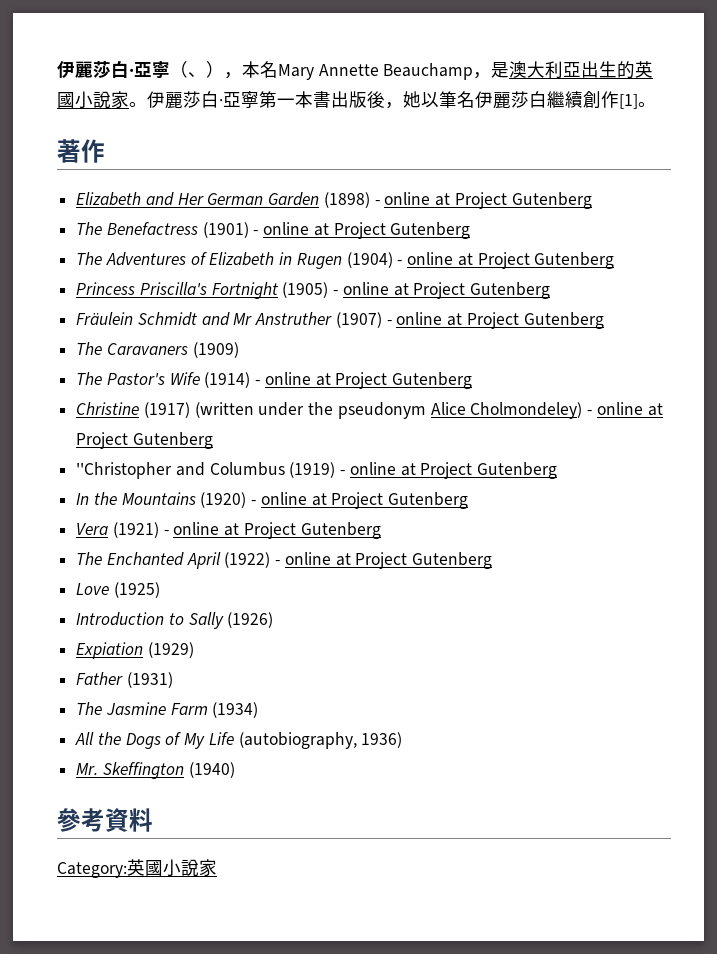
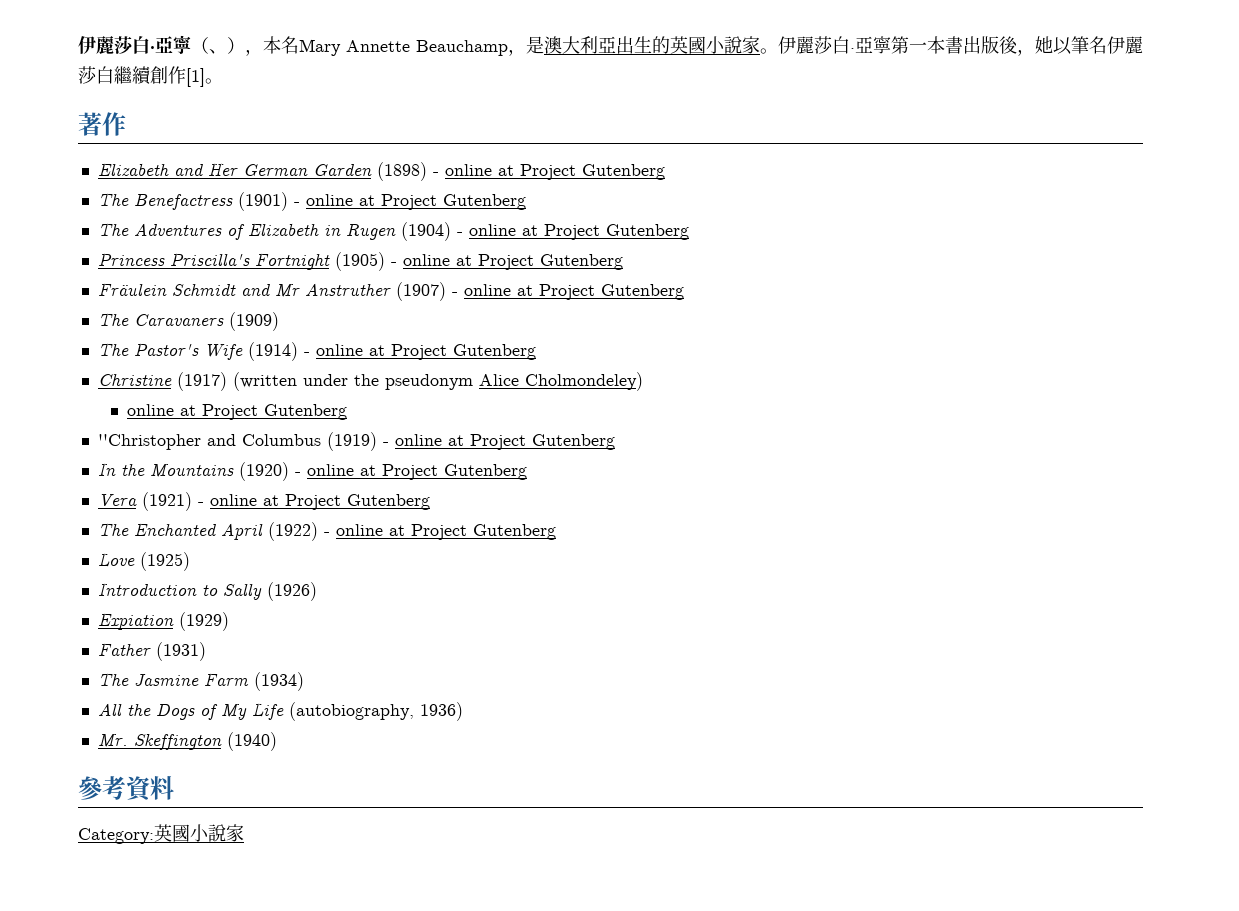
- Christine (1917) (written under the pseudonym Alice Cholmondeley) - online at Project Gutenberg
+ Christine (1917) (written under the pseudonym Alice Cholmondeley)
+ online at Project Gutenberg

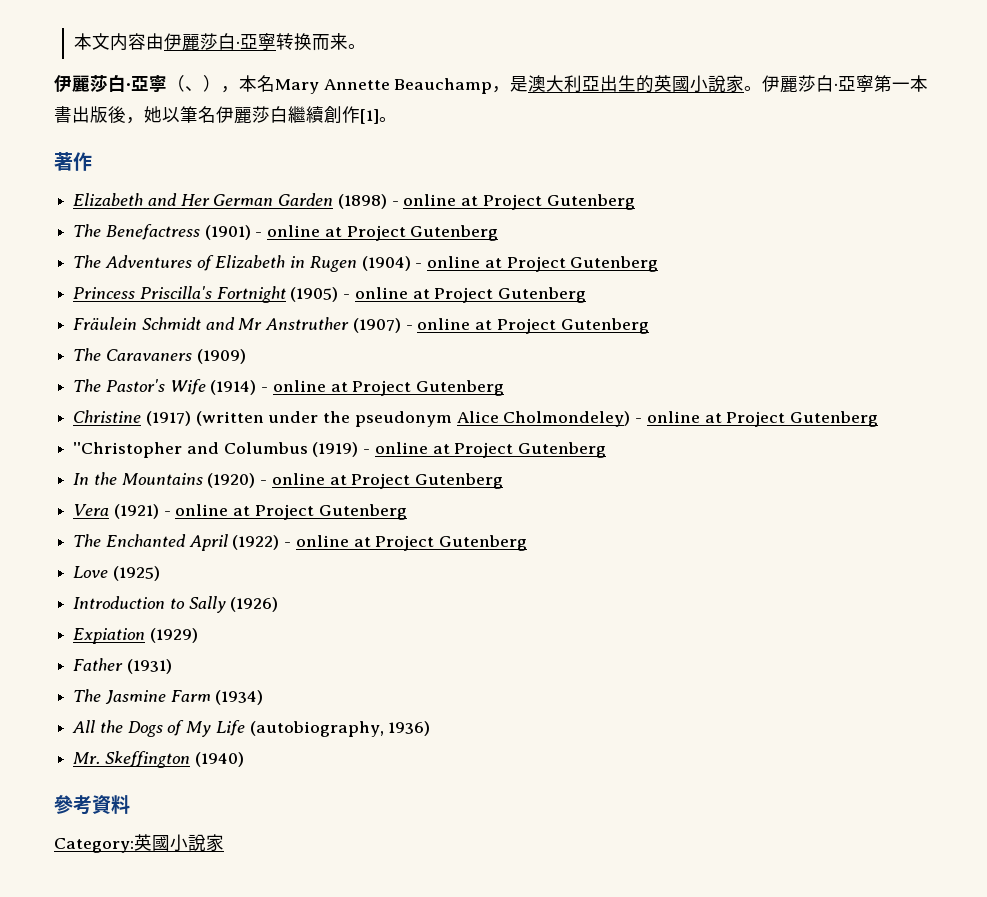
+ 本文内容由伊麗莎白·亞寧转换而来。
- Christine (1917) (written under the pseudonym Alice Cholmondeley)
- online at Project Gutenberg
+ Christine (1917) (written under the pseudonym Alice Cholmondeley) - online at Project Gutenberg

